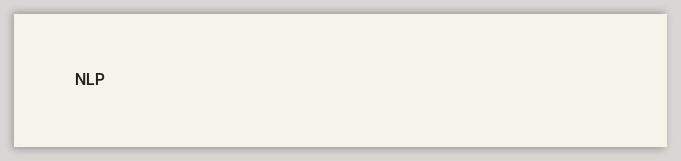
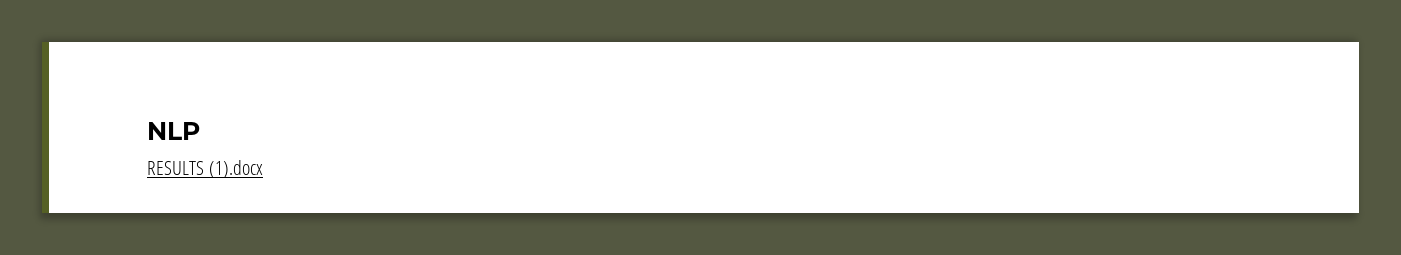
+ RESULTS (1).docx

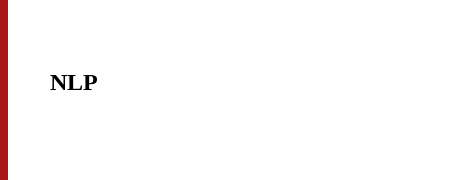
- RESULTS (1).docx

